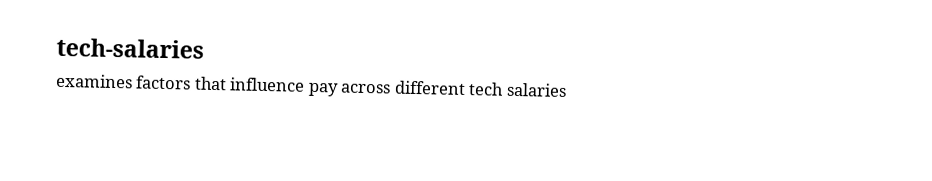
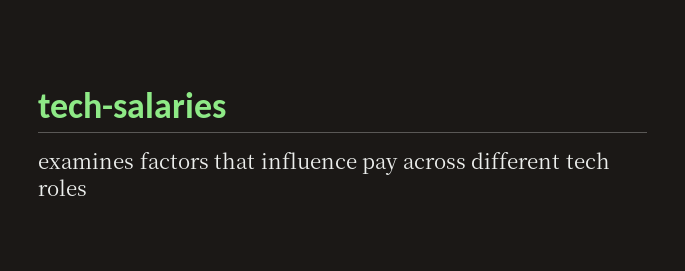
- examines factors that influence pay across different tech salaries
+ examines factors that influence pay across different tech roles

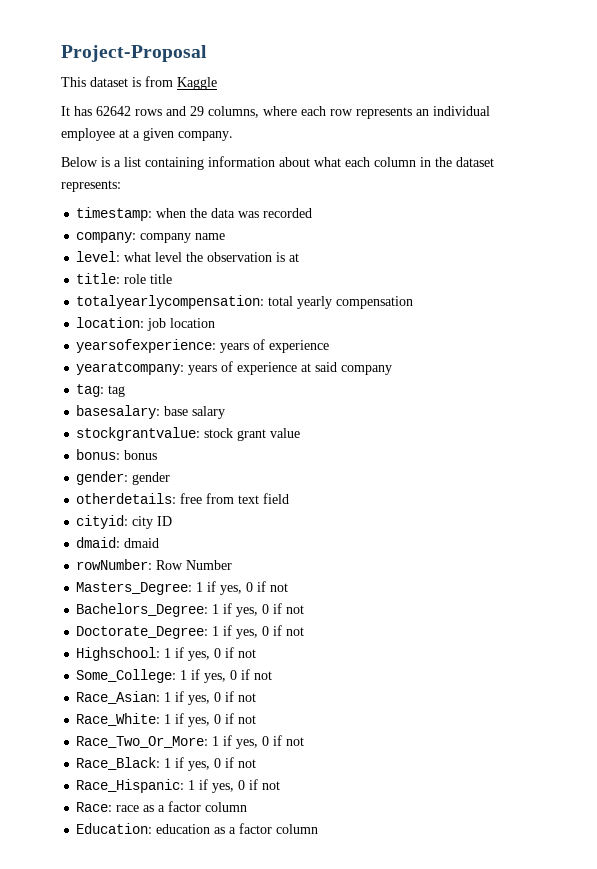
- tech-salaries
- examines factors that influence pay across different tech roles
+ Project-Proposal
+ This dataset is from Kaggle
+ It has 62642 rows and 29 columns, where each row represents an individual employee at a given company.
+ Below is a list containing information about what each column in the dataset represents:
+ timestamp: when the data was recorded
+ company: company name
+ level: what level the observation is at
+ title: role title
+ totalyearlycompensation: total yearly compensation
+ location: job location
+ yearsofexperience: years of experience
+ yearatcompany: years of experience at said company
+ tag: tag
+ basesalary: base salary
+ stockgrantvalue: stock grant value
+ bonus: bonus
+ gender: gender
+ otherdetails: free from text field
+ cityid: city ID
+ dmaid: dmaid
+ rowNumber: Row Number
+ Masters_Degree: 1 if yes, 0 if not
+ Bachelors_Degree: 1 if yes, 0 if not
+ Doctorate_Degree: 1 if yes, 0 if not
+ Highschool: 1 if yes, 0 if not
+ Some_College: 1 if yes, 0 if not
+ Race_Asian: 1 if yes, 0 if not
+ Race_White: 1 if yes, 0 if not
+ Race_Two_Or_More: 1 if yes, 0 if not
+ Race_Black: 1 if yes, 0 if not
+ Race_Hispanic: 1 if yes, 0 if not
+ Race: race as a factor column
+ Education: education as a factor column

